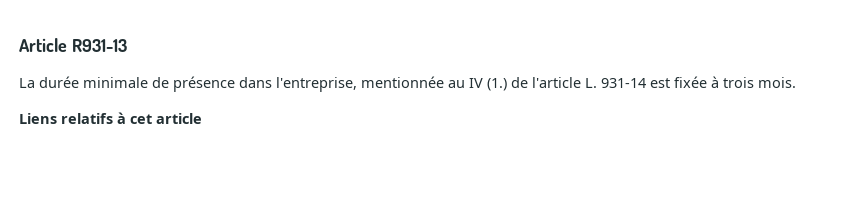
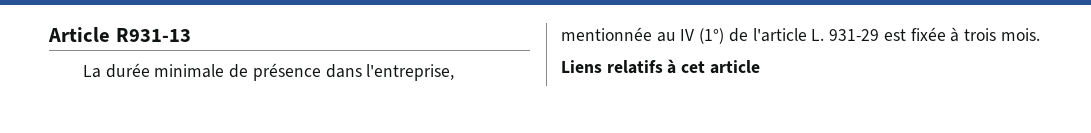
- La durée minimale de présence dans l'entreprise, mentionnée au IV (1.) de l'article L. 931-14 est fixée à trois mois.
+ La durée minimale de présence dans l'entreprise, mentionnée au IV (1°) de l'article L. 931-29 est fixée à trois mois.

